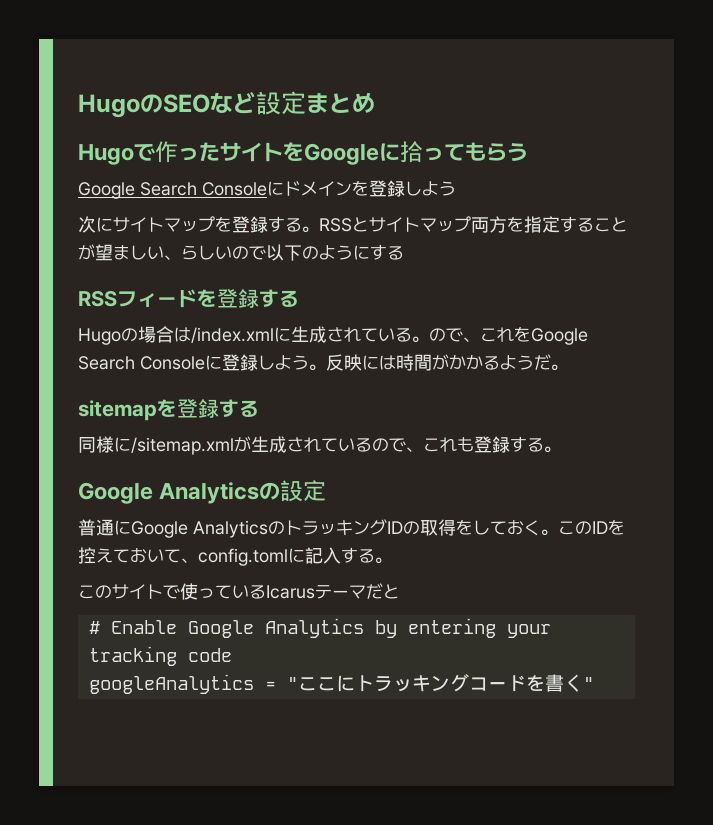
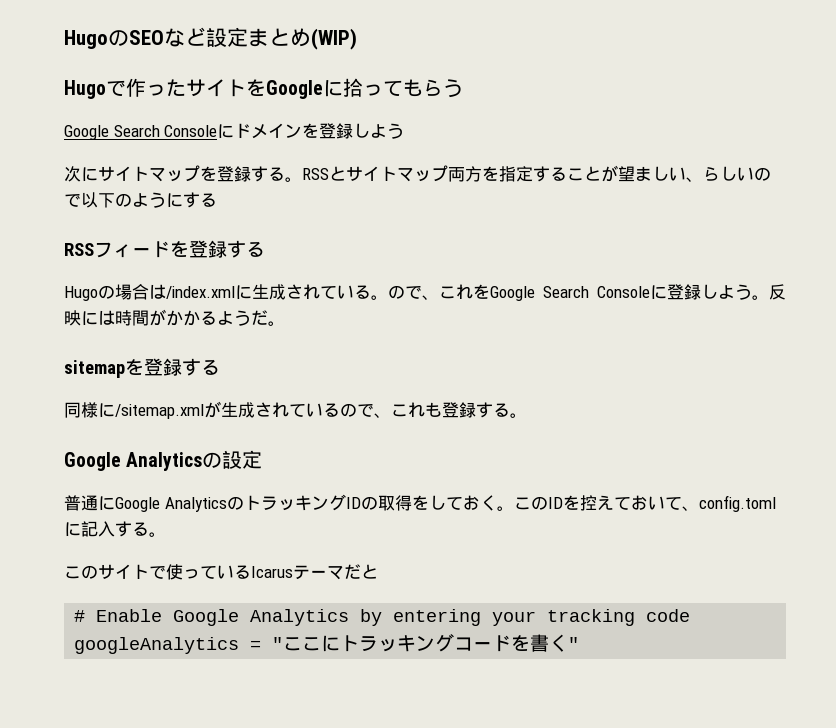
- HugoのSEOなど設定まとめ
+ HugoのSEOなど設定まとめ(WIP)

